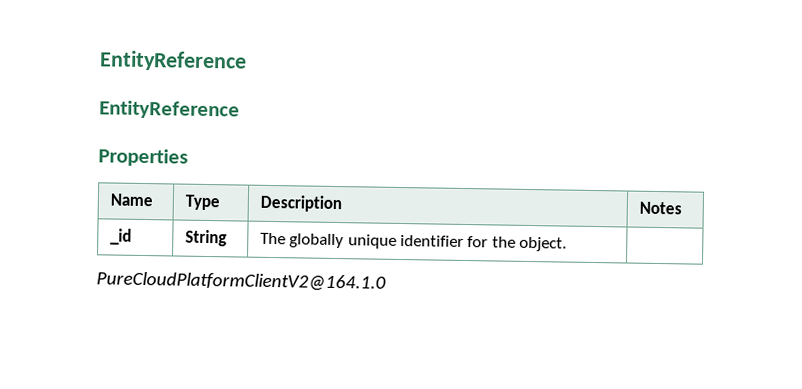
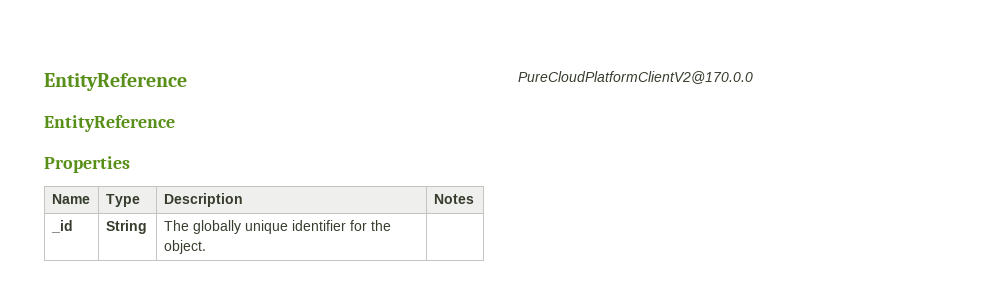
- PureCloudPlatformClientV2@164.1.0
+ PureCloudPlatformClientV2@170.0.0

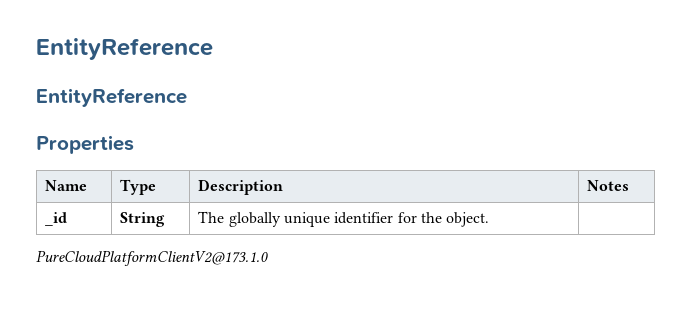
- PureCloudPlatformClientV2@170.0.0
+ PureCloudPlatformClientV2@173.1.0

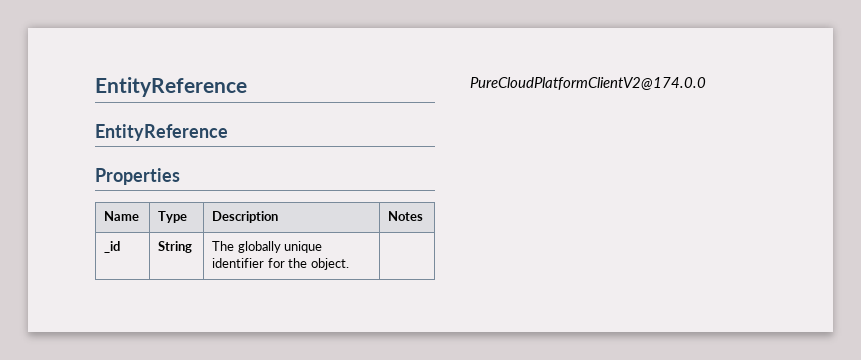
- PureCloudPlatformClientV2@173.1.0
+ PureCloudPlatformClientV2@174.0.0

